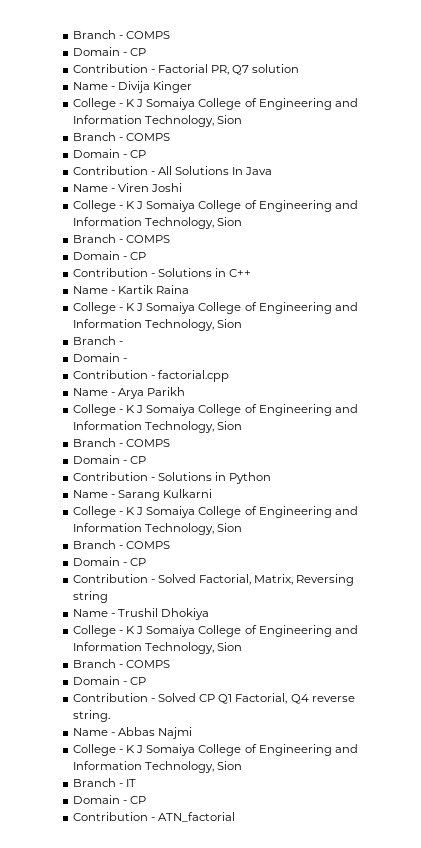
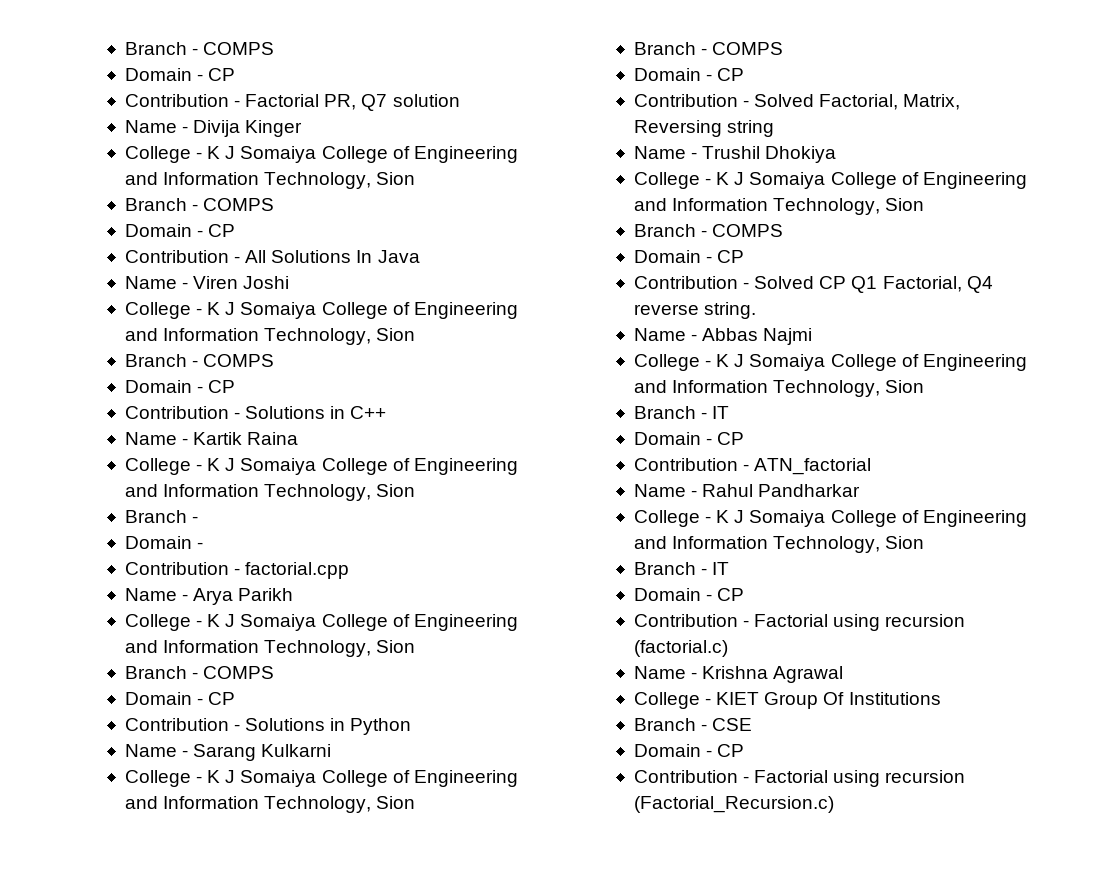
+ Name - Rahul Pandharkar
+ College - K J Somaiya College of Engineering and Information Technology, Sion
+ Branch - IT
+ Domain - CP
+ Contribution - Factorial using recursion (factorial.c)
+ Name - Krishna Agrawal
+ College - KIET Group Of Institutions
+ Branch - CSE
+ Domain - CP
+ Contribution - Factorial using recursion (Factorial_Recursion.c)

